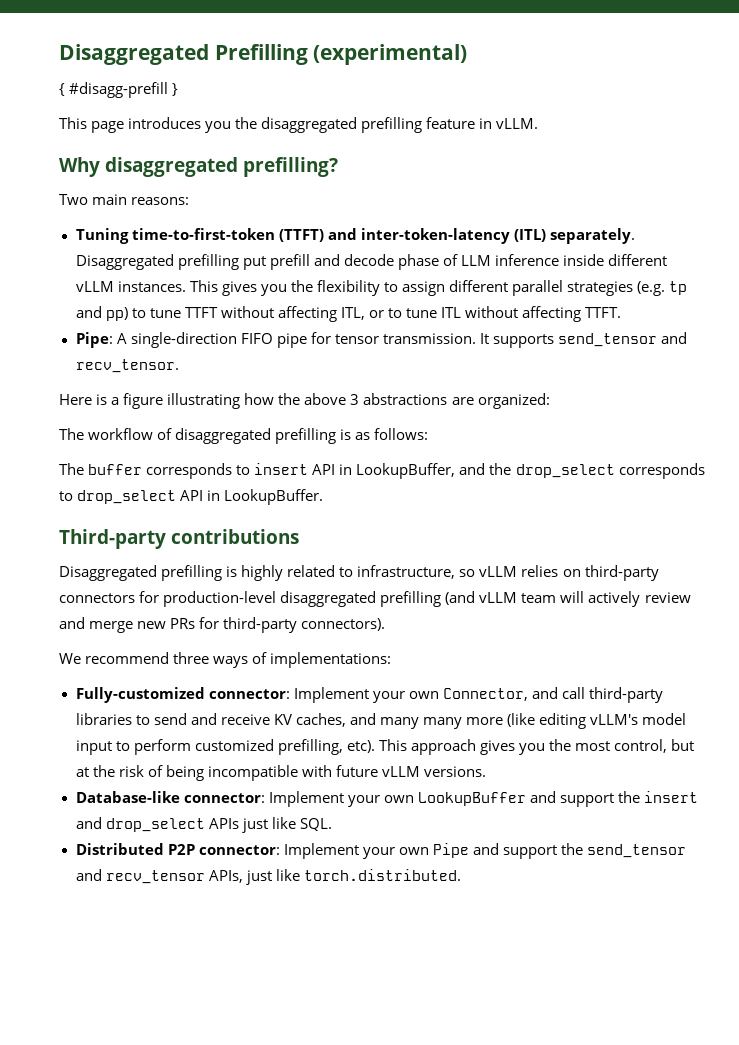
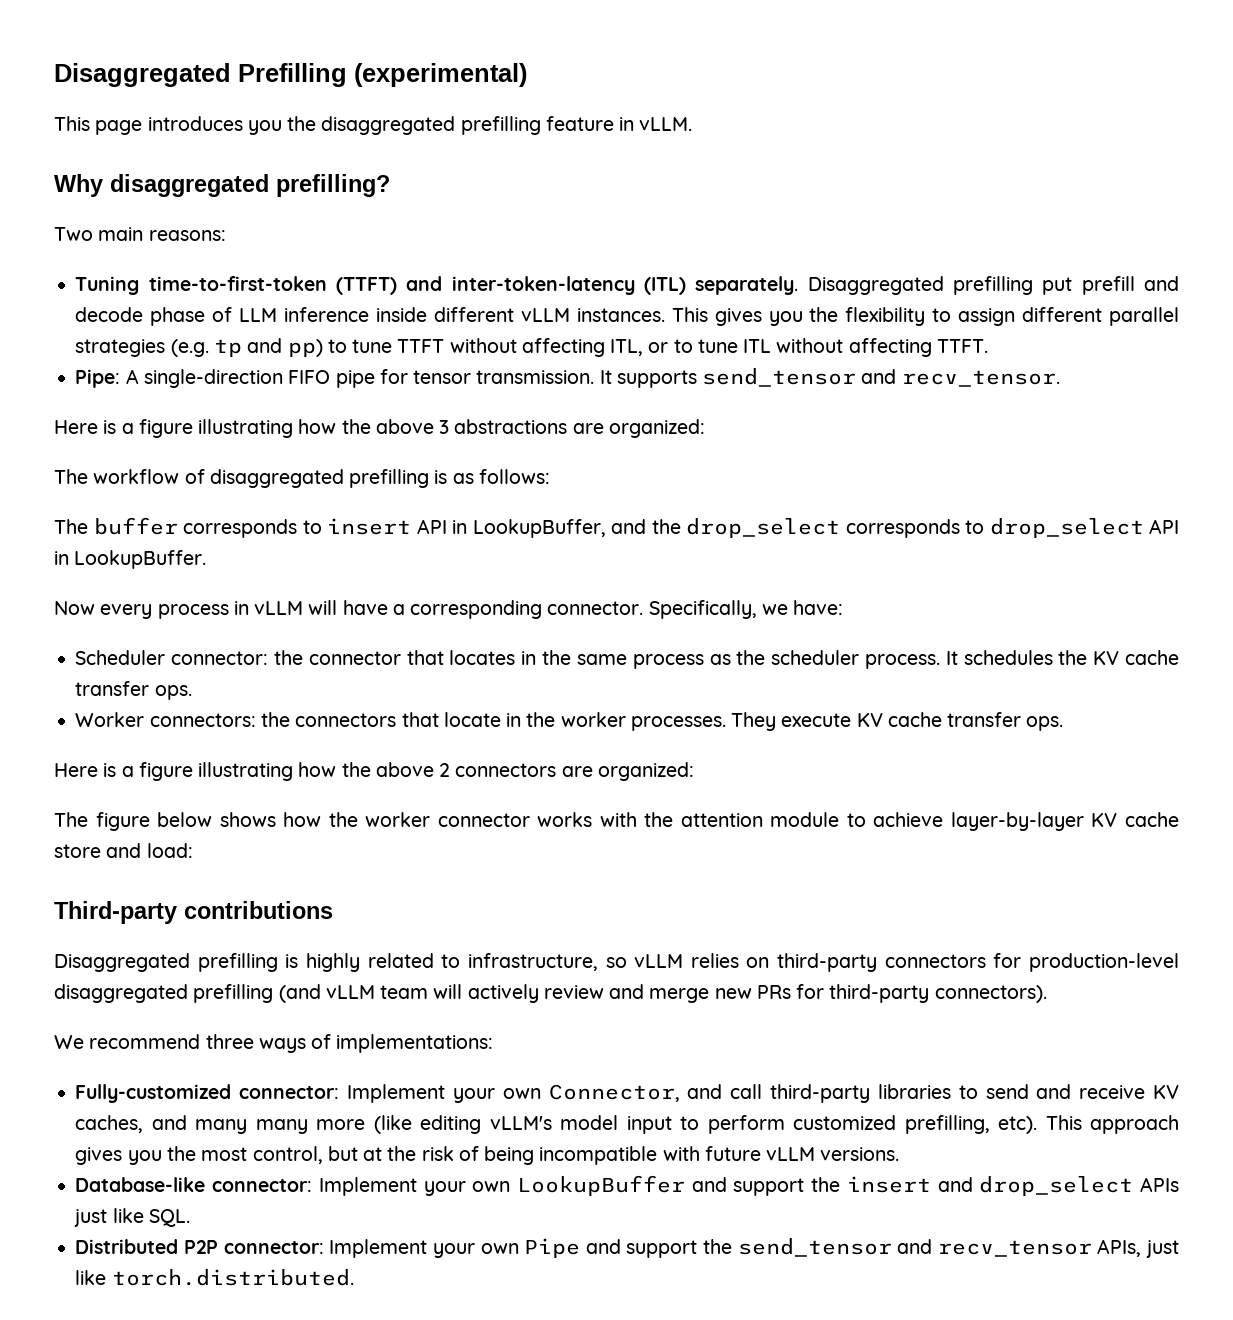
- { #disagg-prefill }
+ Now every process in vLLM will have a corresponding connector. Specifically, we have:
+ Scheduler connector: the connector that locates in the same process as the scheduler process. It schedules the KV cache transfer ops.
+ Worker connectors: the connectors that locate in the worker processes. They execute KV cache transfer ops.
+ Here is a figure illustrating how the above 2 connectors are organized:
+ The figure below shows how the worker connector works with the attention module to achieve layer-by-layer KV cache store and load:

